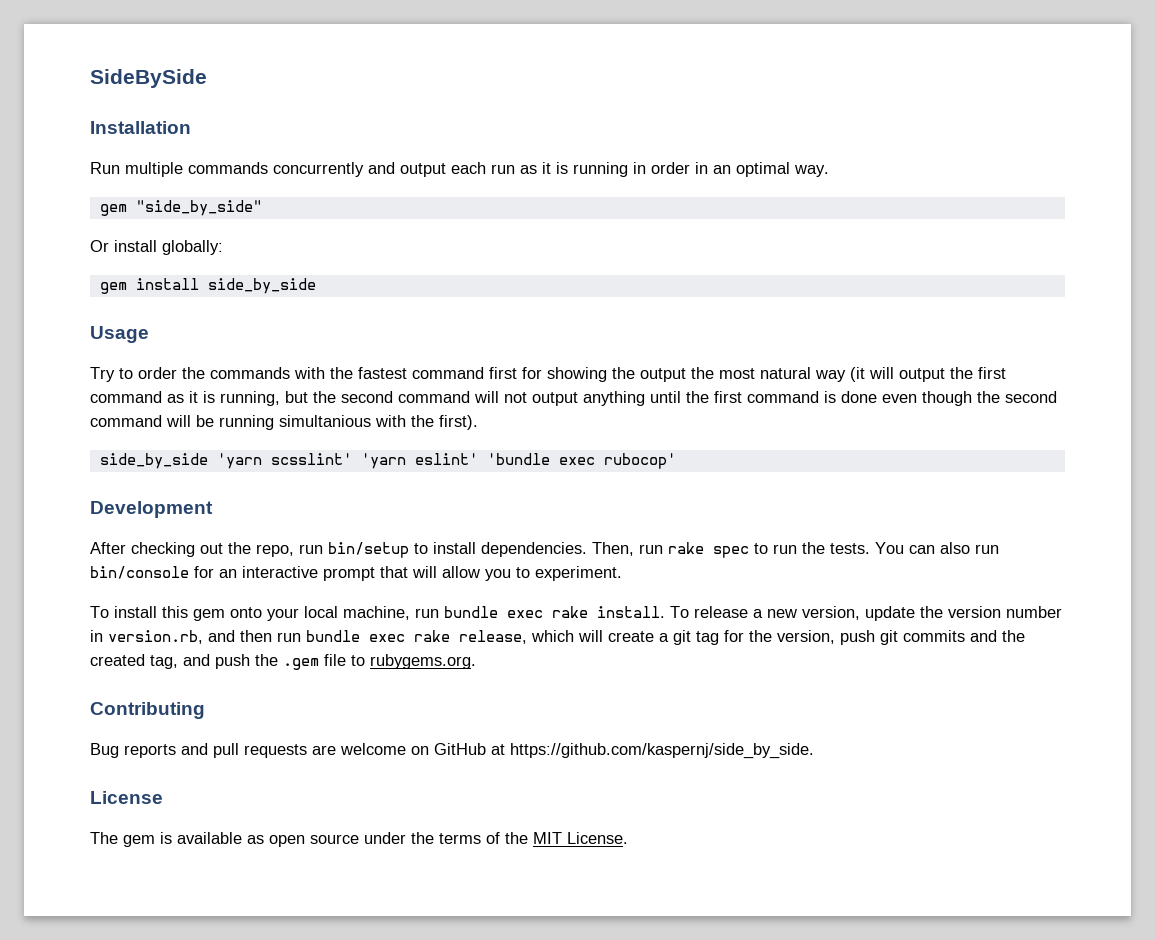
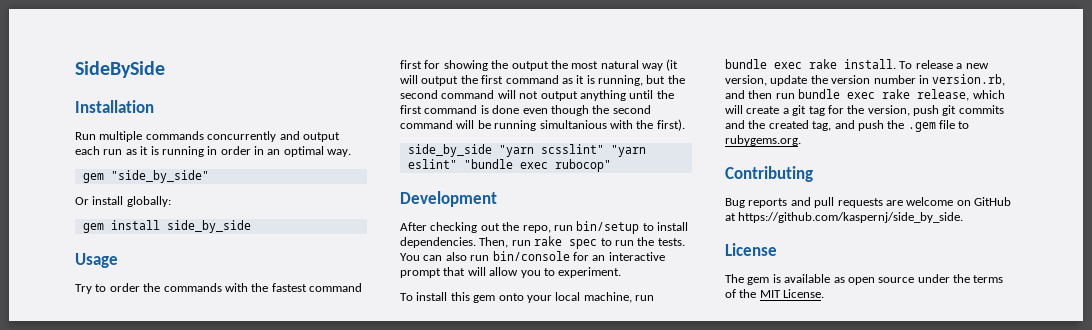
- side_by_side 'yarn scsslint' 'yarn eslint' 'bundle exec rubocop'
+ side_by_side "yarn scsslint" "yarn eslint" "bundle exec rubocop"

